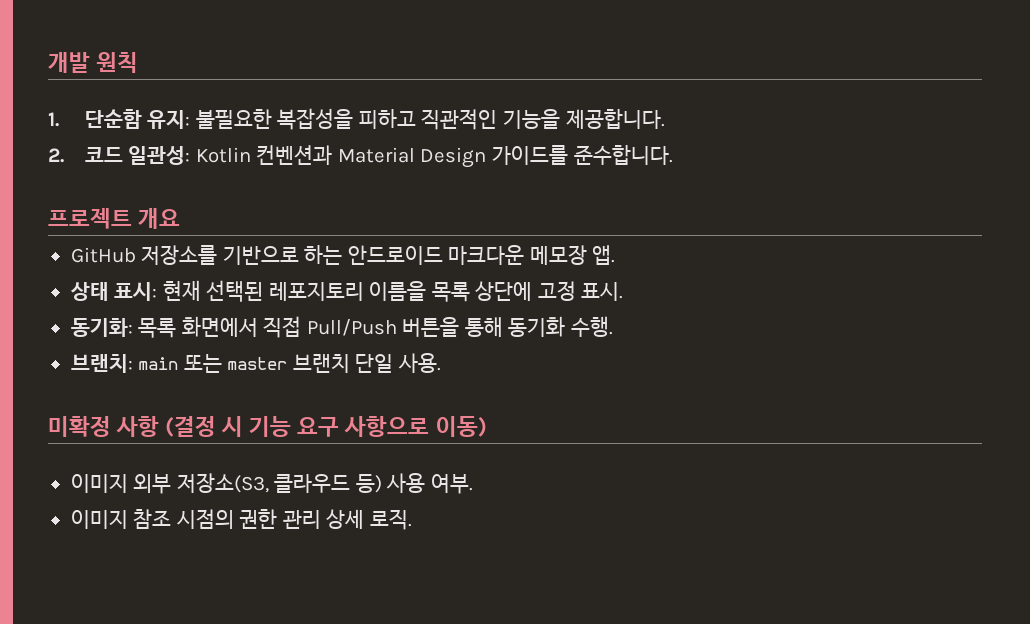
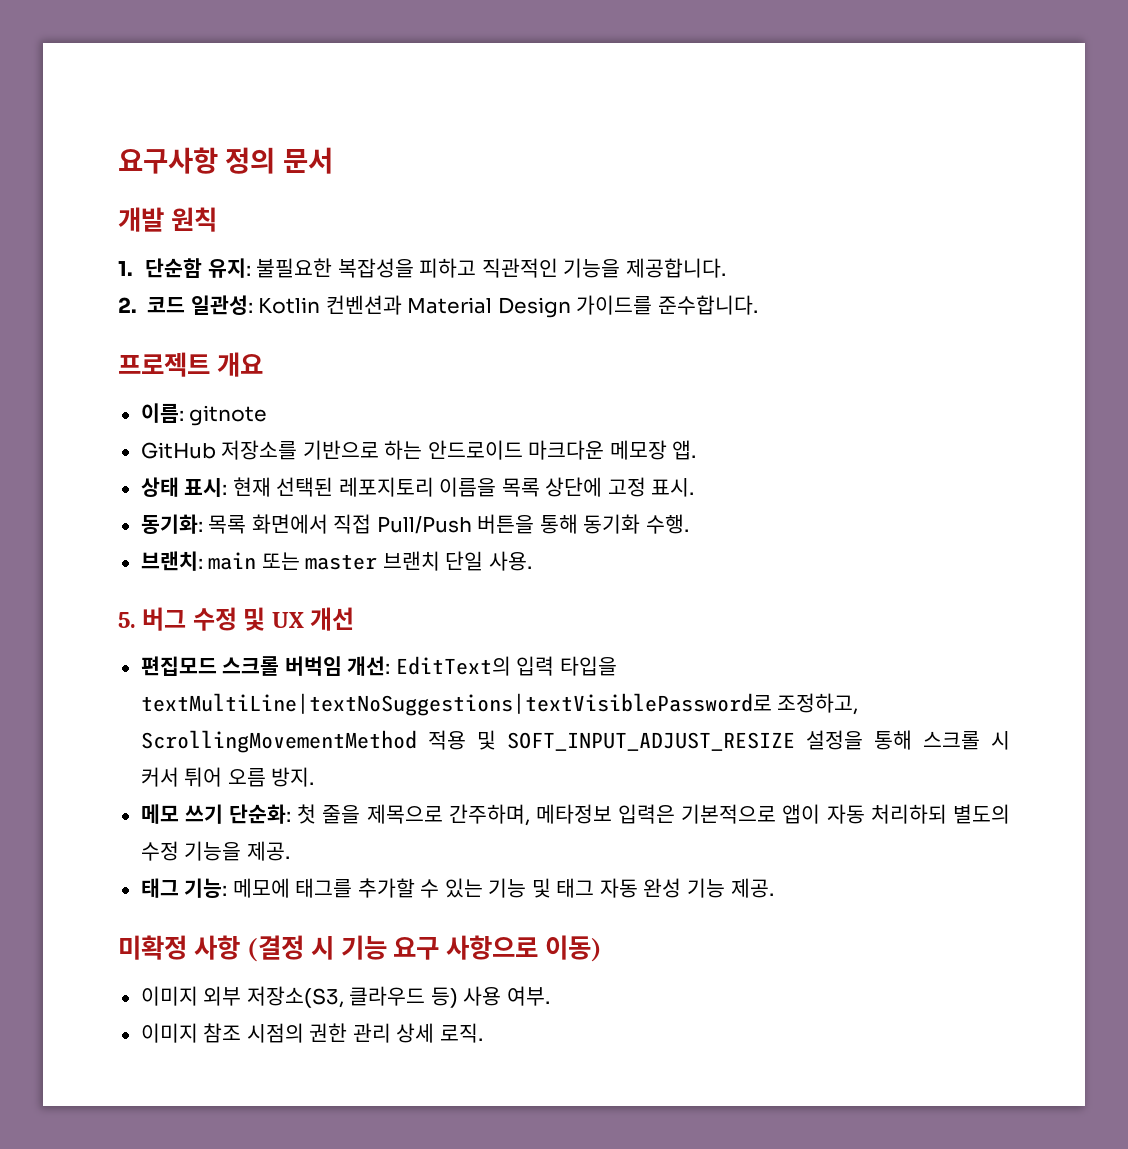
+ 요구사항 정의 문서
+ 이름: gitnote
+ 5. 버그 수정 및 UX 개선
+ 편집모드 스크롤 버벅임 개선: EditText의 입력 타입을 textMultiLine|textNoSuggestions|textVisiblePassword로 조정하고, ScrollingMovementMethod 적용 및 SOFT_INPUT_ADJUST_RESIZE 설정을 통해 스크롤 시 커서 튀어 오름 방지.
+ 메모 쓰기 단순화: 첫 줄을 제목으로 간주하며, 메타정보 입력은 기본적으로 앱이 자동 처리하되 별도의 수정 기능을 제공.
+ 태그 기능: 메모에 태그를 추가할 수 있는 기능 및 태그 자동 완성 기능 제공.

